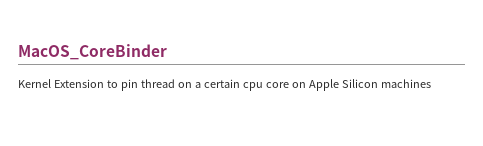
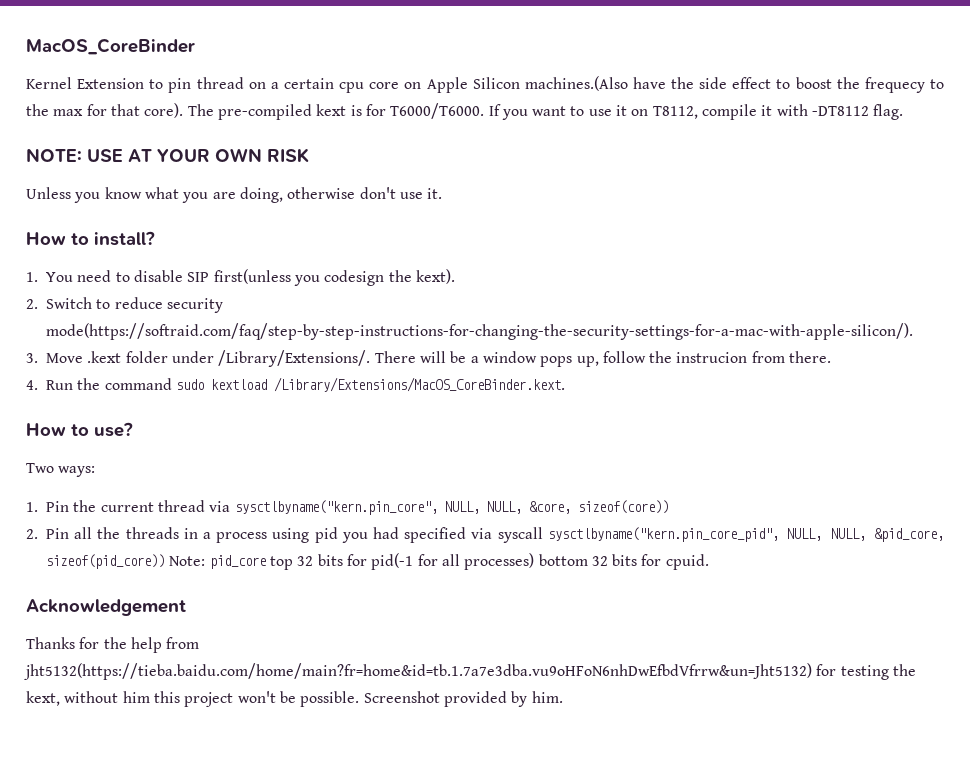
- Kernel Extension to pin thread on a certain cpu core on Apple Silicon machines
+ Kernel Extension to pin thread on a certain cpu core on Apple Silicon machines.(Also have the side effect to boost the frequecy to the max for that core). The pre-compiled kext is for T6000/T6000. If you want to use it on T8112, compile it with -DT8112 flag.
+ NOTE: USE AT YOUR OWN RISK
+ Unless you know what you are doing, otherwise don't use it.
+ How to install?
+ 1. You need to disable SIP first(unless you codesign the kext).
+ 2. Switch to reduce security mode(https://softraid.com/faq/step-by-step-instructions-for-changing-the-security-settings-for-a-mac-with-apple-silicon/).
+ 3. Move .kext folder under /Library/Extensions/. There will be a window pops up, follow the instrucion from there.
+ 4. Run the command sudo kextload /Library/Extensions/MacOS_CoreBinder.kext.
+ How to use?
+ Two ways:
+ 1. Pin the current thread via sysctlbyname("kern.pin_core", NULL, NULL, &core, sizeof(core))
+ 2. Pin all the threads in a process using pid you had specified via syscall sysctlbyname("kern.pin_core_pid", NULL, NULL, &pid_core, sizeof(pid_core)) Note: pid_core top 32 bits for pid(-1 for all processes) bottom 32 bits for cpuid.
+ Acknowledgement
+ Thanks for the help from jht5132(https://tieba.baidu.com/home/main?fr=home&id=tb.1.7a7e3dba.vu9oHFoN6nhDwEfbdVfrrw&un=Jht5132) for testing the kext, without him this project won't be possible. Screenshot provided by him.

